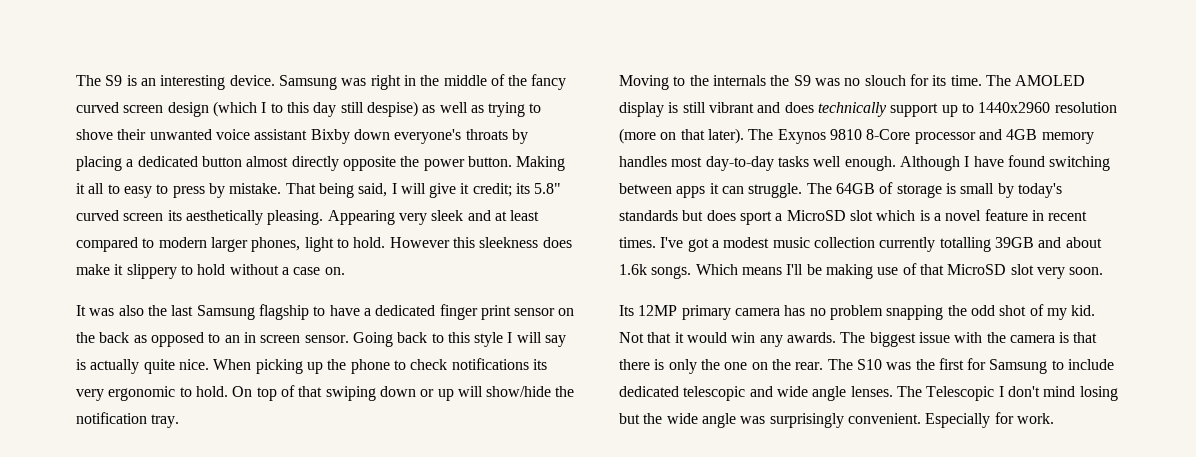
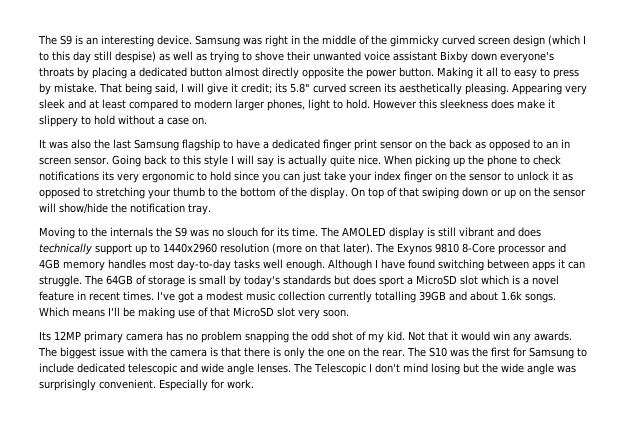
- Samsung was right in the middle of the fancy curved screen design (which I to this day still despise) as well as trying to shove their unwanted voice assistant Bixby down everyone's throats by placing a dedicated button almost directly opposite the power button.
+ Samsung was right in the middle of the gimmicky curved screen design (which I to this day still despise) as well as trying to shove their unwanted voice assistant Bixby down everyone's throats by placing a dedicated button almost directly opposite the power button.
- When picking up the phone to check notifications its very ergonomic to hold.
+ When picking up the phone to check notifications its very ergonomic to hold since you can just take your index finger on the sensor to unlock it as opposed to stretching your thumb to the bottom of the display.
- On top of that swiping down or up will show/hide the notification tray.
+ On top of that swiping down or up on the sensor will show/hide the notification tray.

